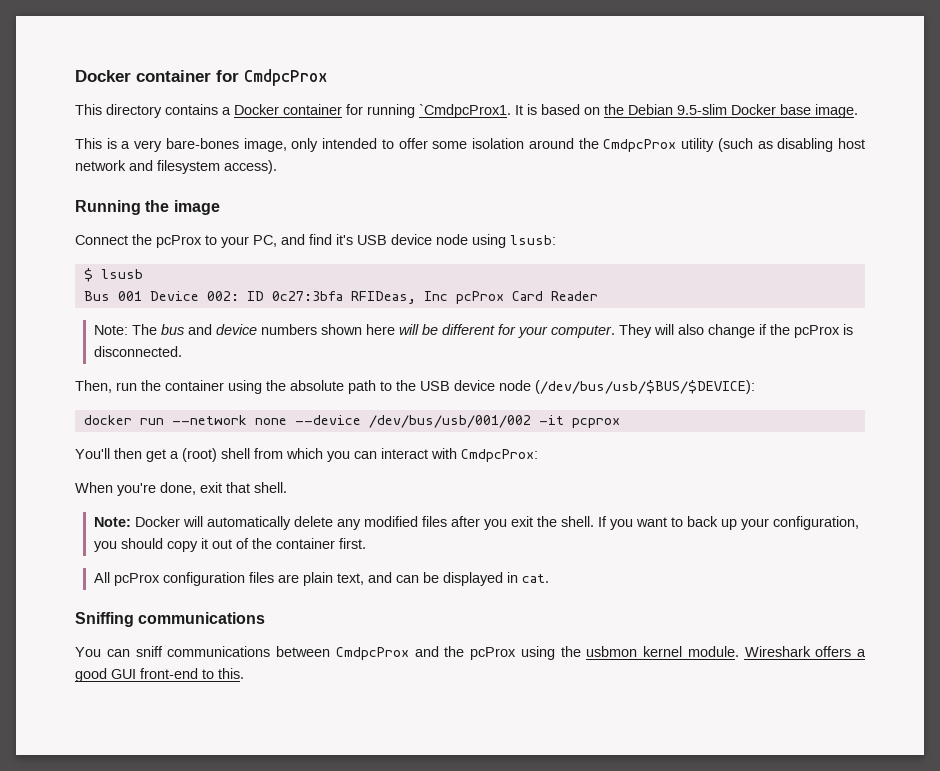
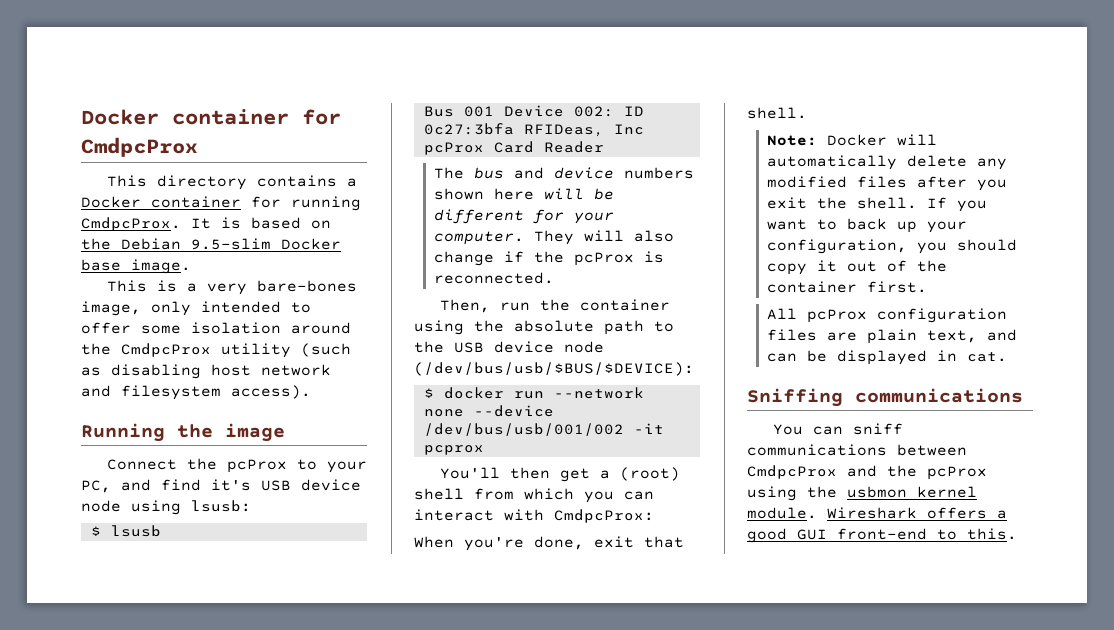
- This directory contains a Docker container for running `CmdpcProx1.
+ This directory contains a Docker container for running CmdpcProx.
- Note: The bus and device numbers shown here will be different for your computer.
+ The bus and device numbers shown here will be different for your computer.
- They will also change if the pcProx is disconnected.
+ They will also change if the pcProx is reconnected.
- docker run --network none --device /dev/bus/usb/001/002 -it pcprox
+ $ docker run --network none --device /dev/bus/usb/001/002 -it pcprox

